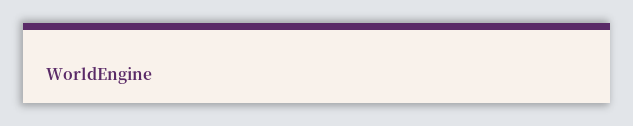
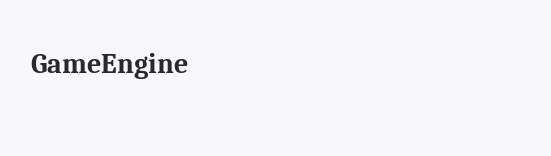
- WorldEngine
+ GameEngine

